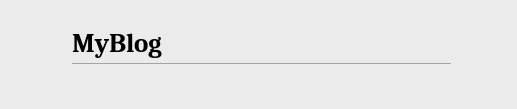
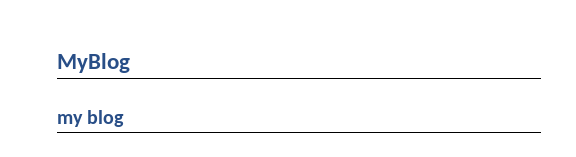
+ my blog

